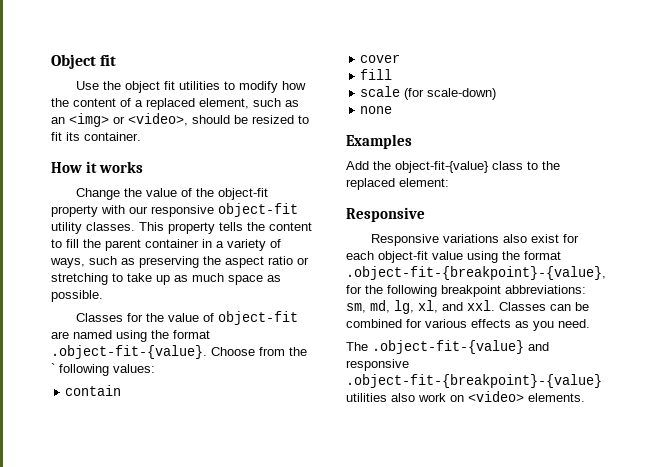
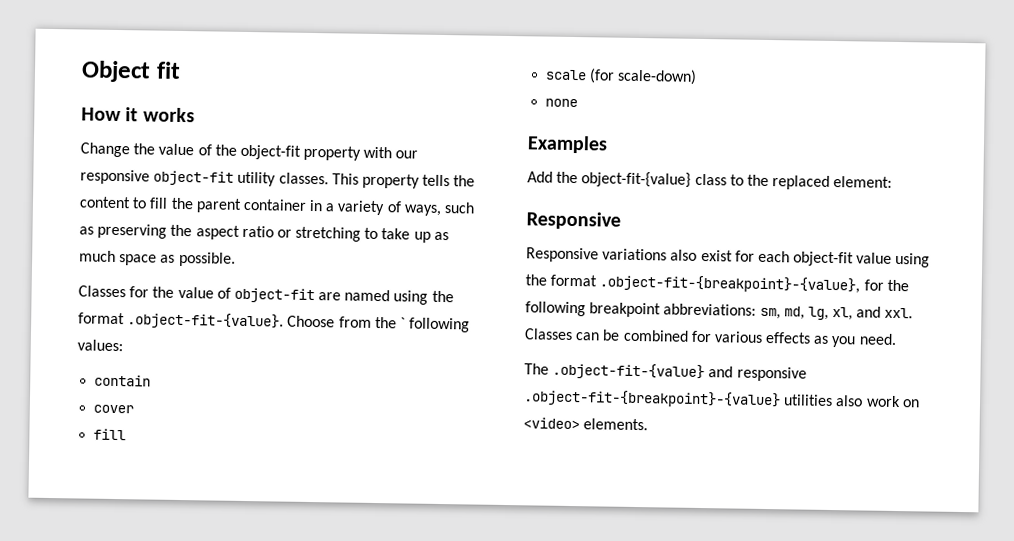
- Use the object fit utilities to modify how the content of a replaced element, such as an <img> or <video>, should be resized to fit its container.

